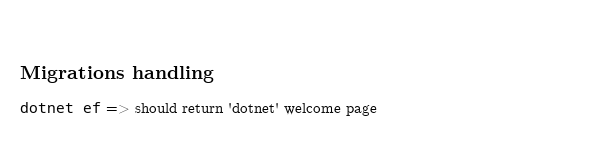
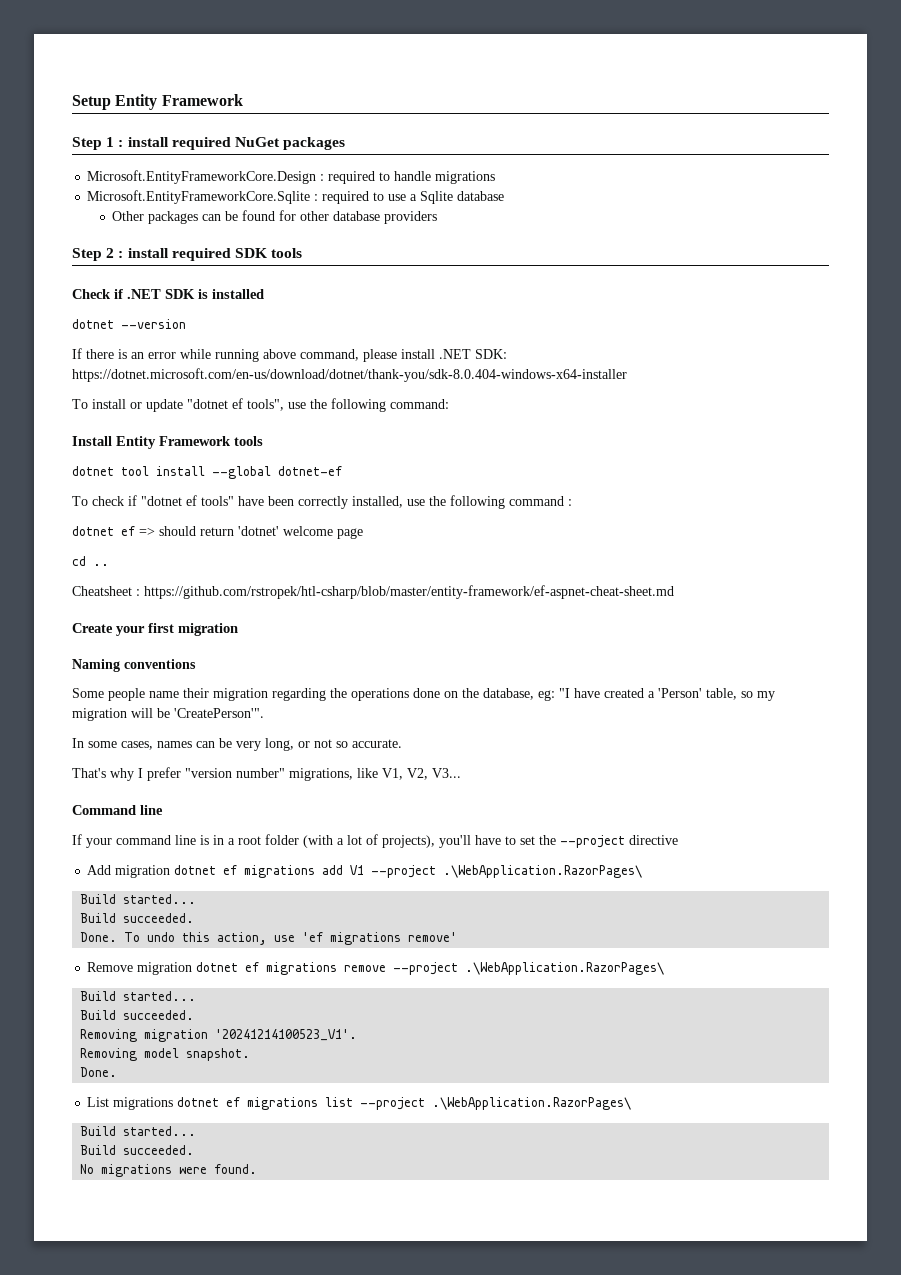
- Migrations handling
+ Setup Entity Framework
+ Step 1 : install required NuGet packages
+ Microsoft.EntityFrameworkCore.Design : required to handle migrations
+ Microsoft.EntityFrameworkCore.Sqlite : required to use a Sqlite database
+ Other packages can be found for other database providers
+ Step 2 : install required SDK tools
+ Check if .NET SDK is installed
+ dotnet --version
+ If there is an error while running above command, please install .NET SDK: https://dotnet.microsoft.com/en-us/download/dotnet/thank-you/sdk-8.0.404-windows-x64-installer
+ To install or update "dotnet ef tools", use the following command:
+ Install Entity Framework tools
+ dotnet tool install --global dotnet-ef
+ To check if "dotnet ef tools" have been correctly installed, use the following command :
+ cd ..
+ Cheatsheet : https://github.com/rstropek/htl-csharp/blob/master/entity-framework/ef-aspnet-cheat-sheet.md
+ Create your first migration
+ Naming conventions
+ Some people name their migration regarding the operations done on the database, eg: "I have created a 'Person' table, so my migration will be 'CreatePerson'".
+ In some cases, names can be very long, or not so accurate.
+ That's why I prefer "version number" migrations, like V1, V2, V3...
+ Command line
+ If your command line is in a root folder (with a lot of projects), you'll have to set the --project directive
+ Add migration dotnet ef migrations add V1 --project .\WebApplication.RazorPages\
+ Build started...
+ Build succeeded.
+ Done. To undo this action, use 'ef migrations remove'
+ Remove migration dotnet ef migrations remove --project .\WebApplication.RazorPages\
+ Build started...
+ Build succeeded.
+ Removing migration '20241214100523_V1'.
+ Removing model snapshot.
+ Done.
+ List migrations dotnet ef migrations list --project .\WebApplication.RazorPages\
+ Build started...
+ Build succeeded.
+ No migrations were found.

